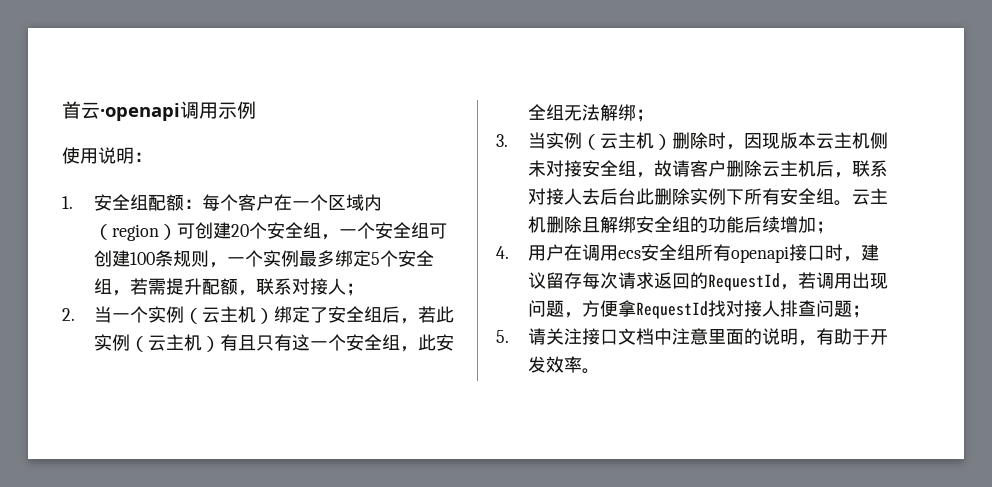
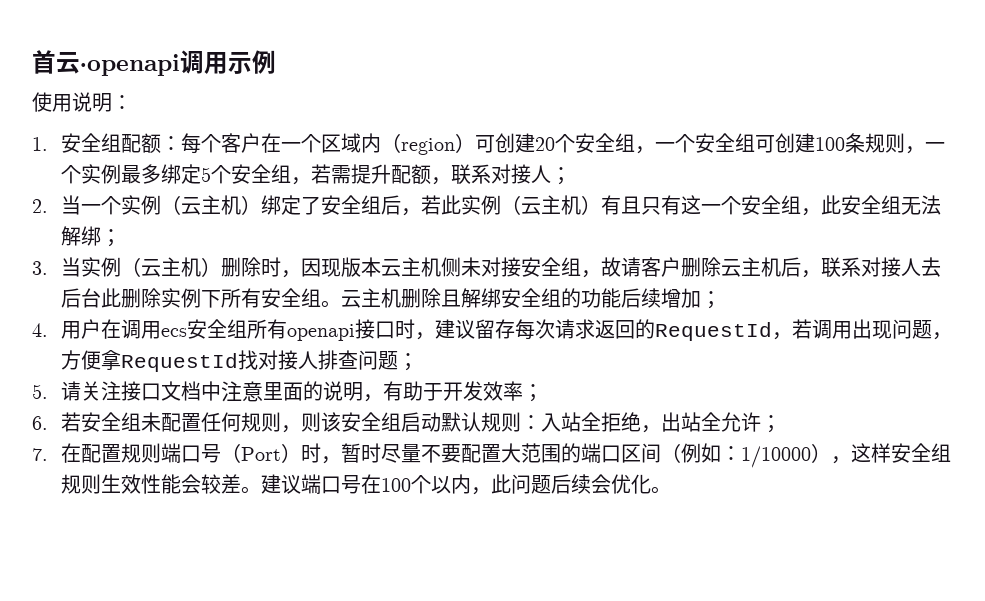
- 5.请关注接口文档中注意里面的说明，有助于开发效率。
+ 5.请关注接口文档中注意里面的说明，有助于开发效率；
+ 6.若安全组未配置任何规则，则该安全组启动默认规则：入站全拒绝，出站全允许；
+ 7.在配置规则端口号（Port）时，暂时尽量不要配置大范围的端口区间（例如：1/10000），这样安全组规则生效性能会较差。建议端口号在100个以内，此问题后续会优化。

